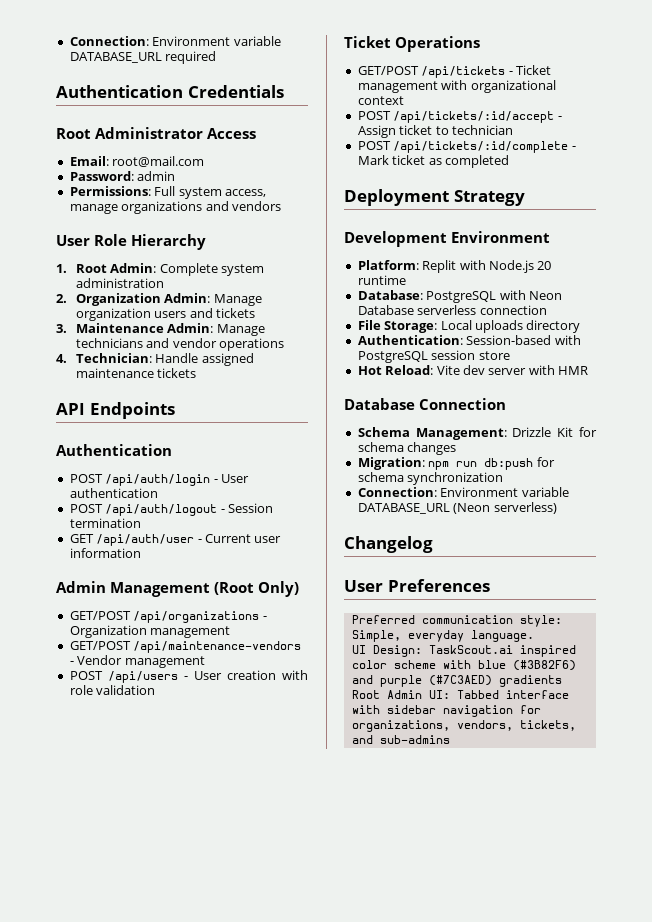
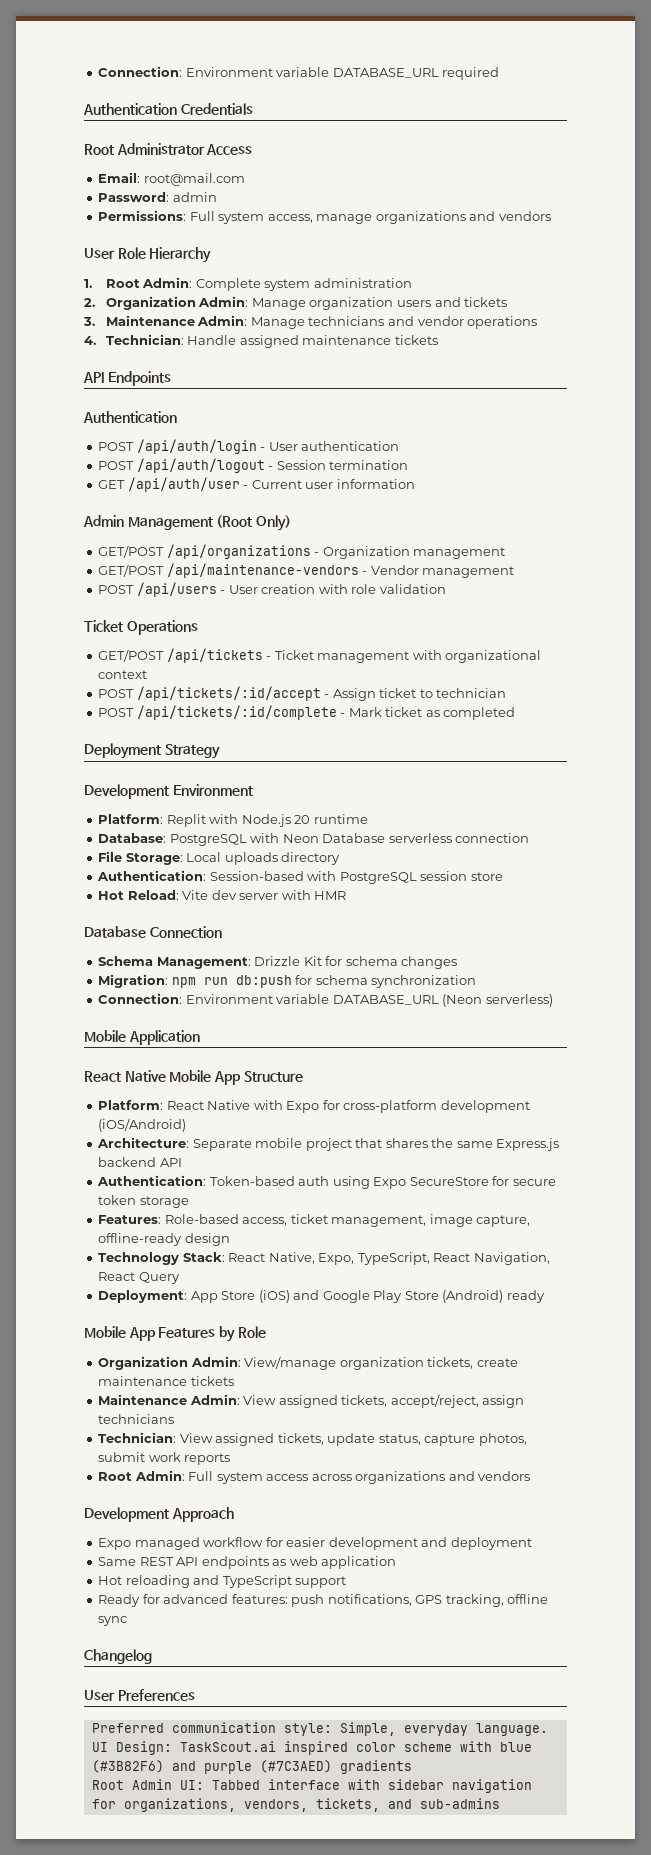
+ Mobile Application
+ React Native Mobile App Structure
+ Platform: React Native with Expo for cross-platform development (iOS/Android)
+ Architecture: Separate mobile project that shares the same Express.js backend API
+ Authentication: Token-based auth using Expo SecureStore for secure token storage
+ Features: Role-based access, ticket management, image capture, offline-ready design
+ Technology Stack: React Native, Expo, TypeScript, React Navigation, React Query
+ Deployment: App Store (iOS) and Google Play Store (Android) ready
+ Mobile App Features by Role
+ Organization Admin: View/manage organization tickets, create maintenance tickets
+ Maintenance Admin: View assigned tickets, accept/reject, assign technicians
+ Technician: View assigned tickets, update status, capture photos, submit work reports
+ Root Admin: Full system access across organizations and vendors
+ Development Approach
+ Expo managed workflow for easier development and deployment
+ Same REST API endpoints as web application
+ Hot reloading and TypeScript support
+ Ready for advanced features: push notifications, GPS tracking, offline sync

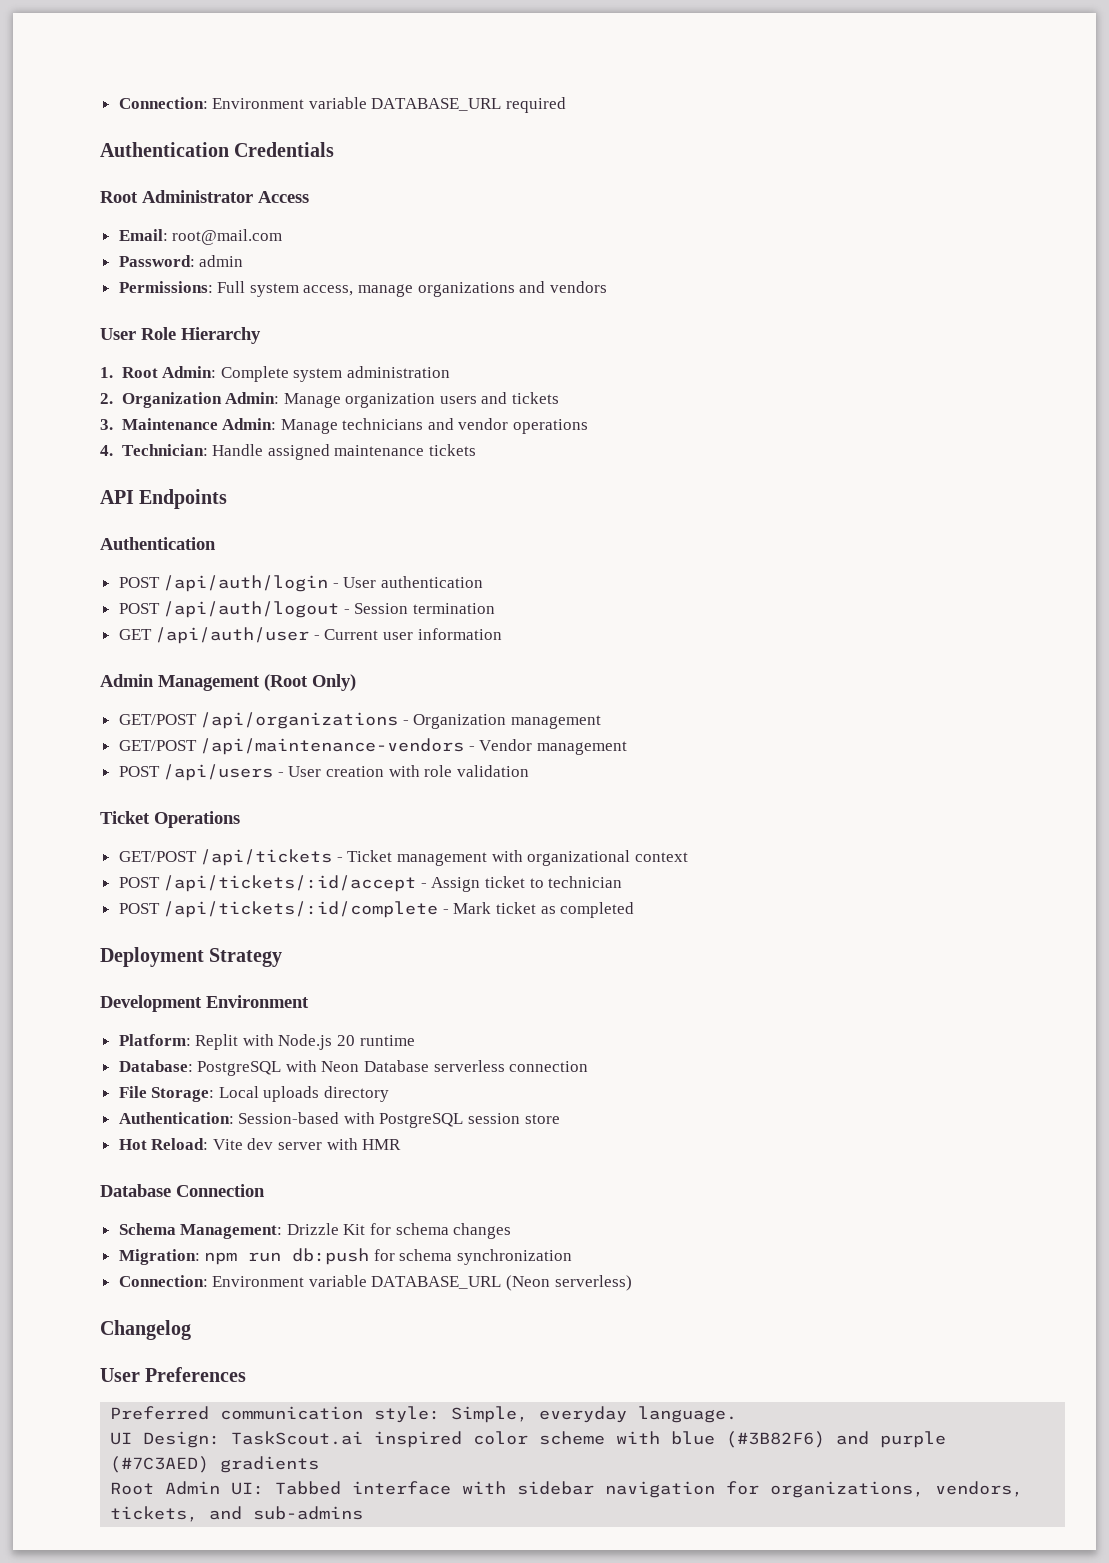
- Mobile Application
- React Native Mobile App Structure
- Platform: React Native with Expo for cross-platform development (iOS/Android)
- Architecture: Separate mobile project that shares the same Express.js backend API
- Authentication: Token-based auth using Expo SecureStore for secure token storage
- Features: Role-based access, ticket management, image capture, offline-ready design
- Technology Stack: React Native, Expo, TypeScript, React Navigation, React Query
- Deployment: App Store (iOS) and Google Play Store (Android) ready
- Mobile App Features by Role
- Organization Admin: View/manage organization tickets, create maintenance tickets
- Maintenance Admin: View assigned tickets, accept/reject, assign technicians
- Technician: View assigned tickets, update status, capture photos, submit work reports
- Root Admin: Full system access across organizations and vendors
- Development Approach
- Expo managed workflow for easier development and deployment
- Same REST API endpoints as web application
- Hot reloading and TypeScript support
- Ready for advanced features: push notifications, GPS tracking, offline sync

